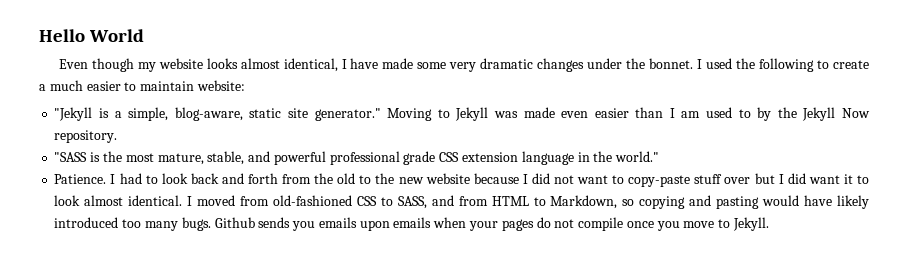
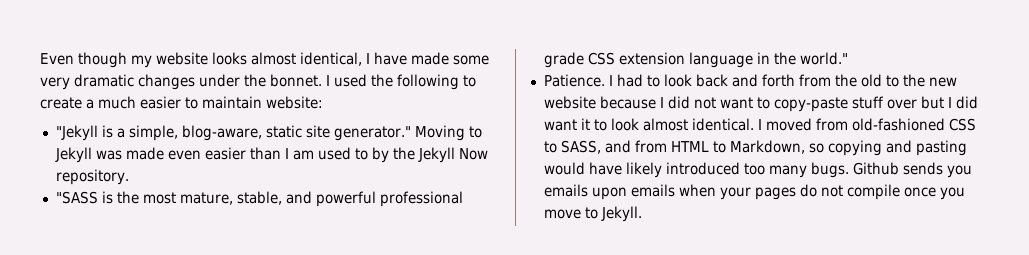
- Hello World

